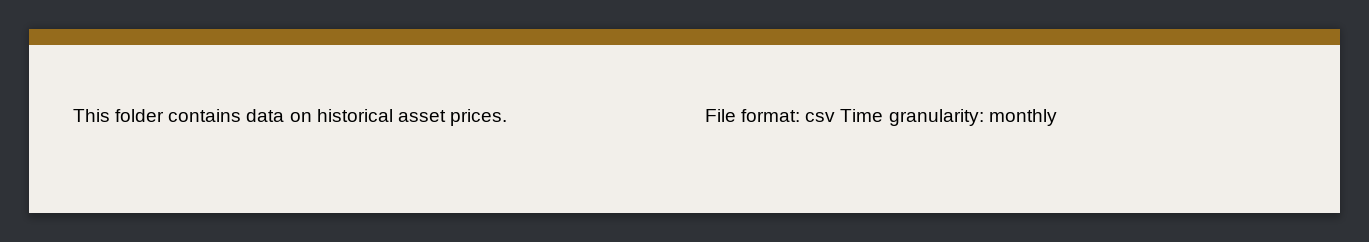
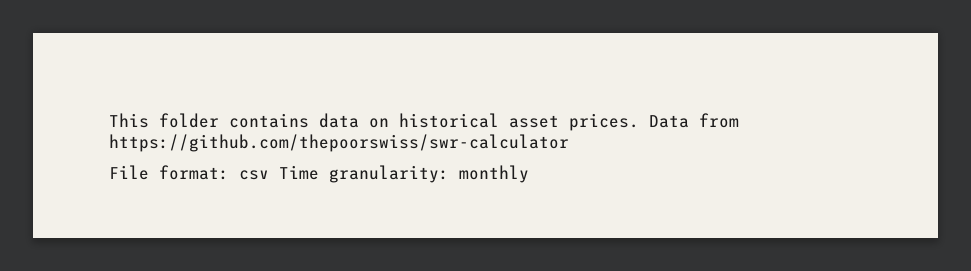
+ Data from https://github.com/thepoorswiss/swr-calculator

